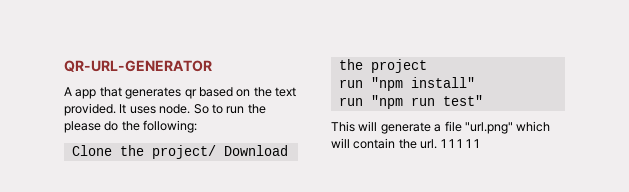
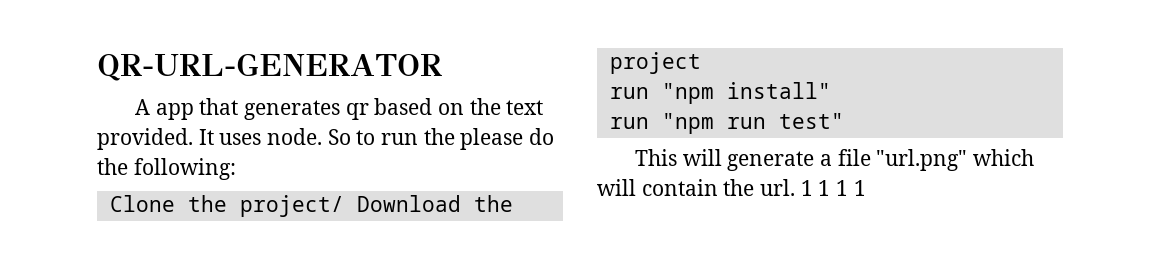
- 1 1 1 1 1
+ 1 1 1 1

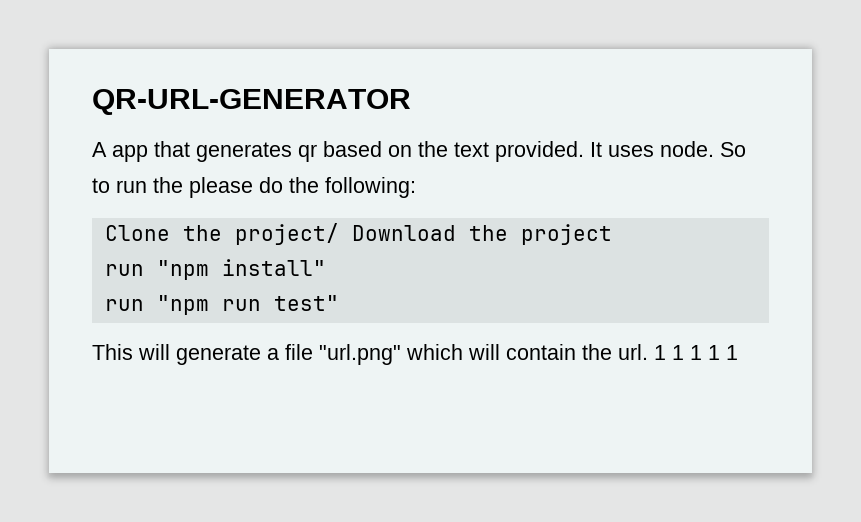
- 1 1 1 1
+ 1 1 1 1 1

